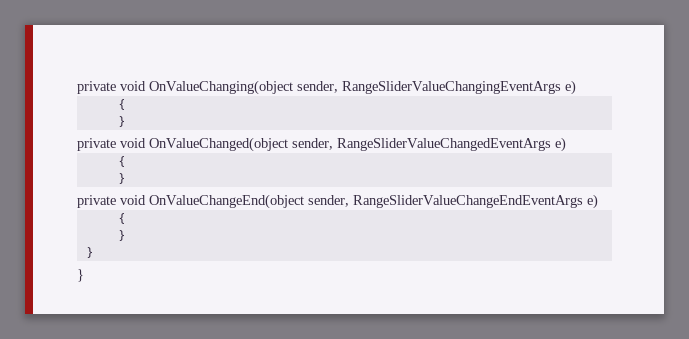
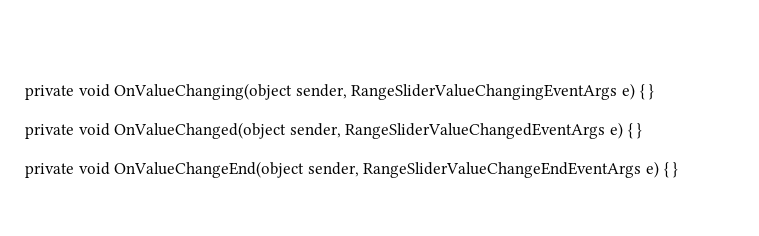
- private void OnValueChanging(object sender, RangeSliderValueChangingEventArgs e)
- {
- }
+ private void OnValueChanging(object sender, RangeSliderValueChangingEventArgs e) { }
- private void OnValueChanged(object sender, RangeSliderValueChangedEventArgs e)
- {
- }
+ private void OnValueChanged(object sender, RangeSliderValueChangedEventArgs e) { }
- private void OnValueChangeEnd(object sender, RangeSliderValueChangeEndEventArgs e)
- {
- }
- }
- }
+ private void OnValueChangeEnd(object sender, RangeSliderValueChangeEndEventArgs e) { }

